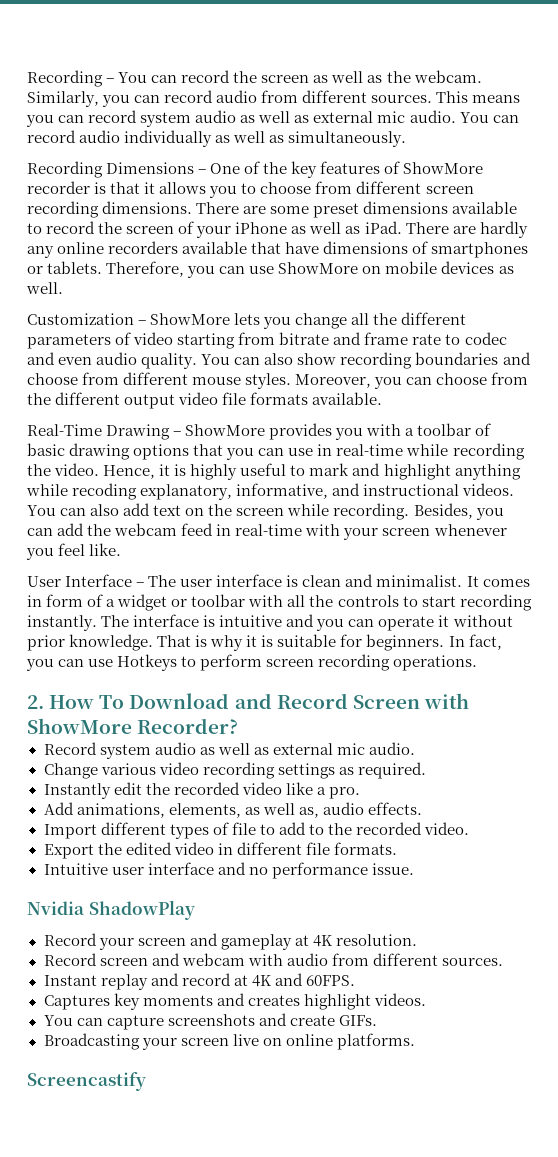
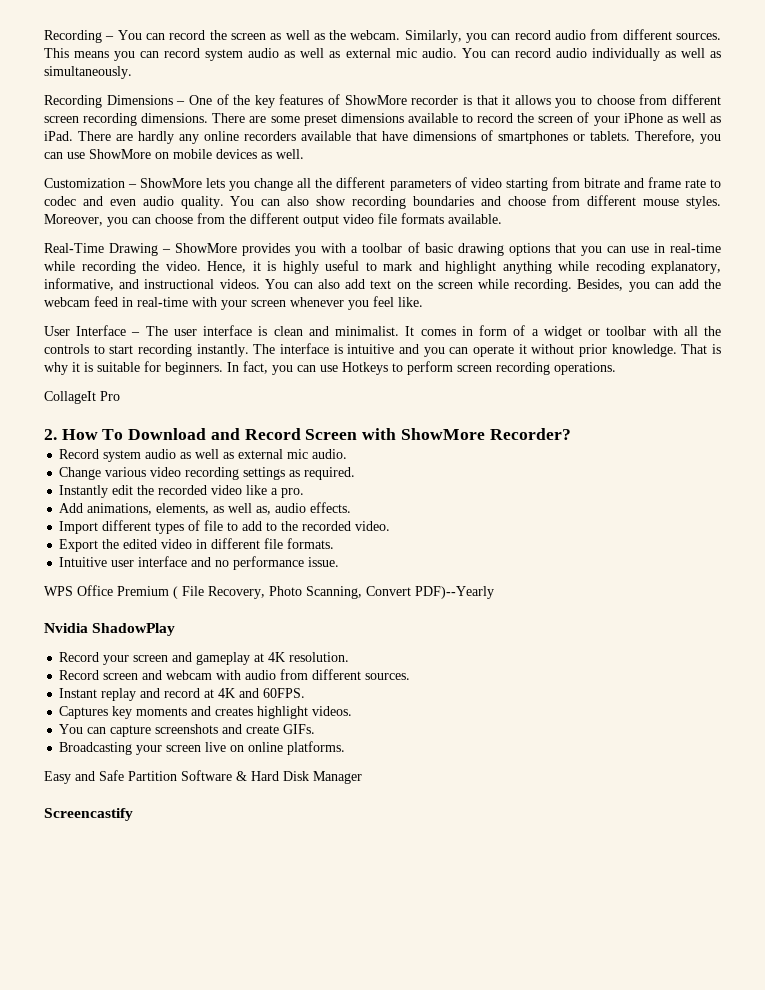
+ CollageIt Pro
+ WPS Office Premium ( File Recovery, Photo Scanning, Convert PDF)--Yearly
+ Easy and Safe Partition Software & Hard Disk Manager

